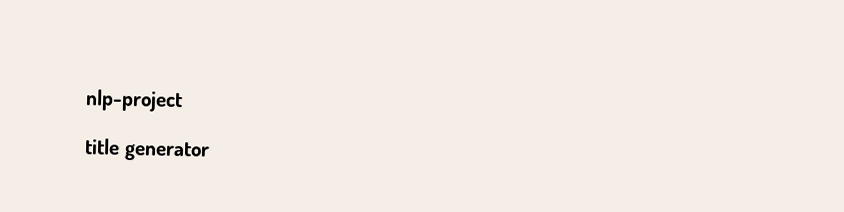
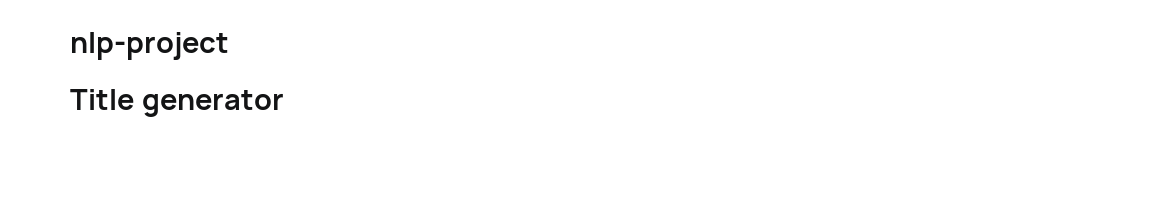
- title generator
+ Title generator

